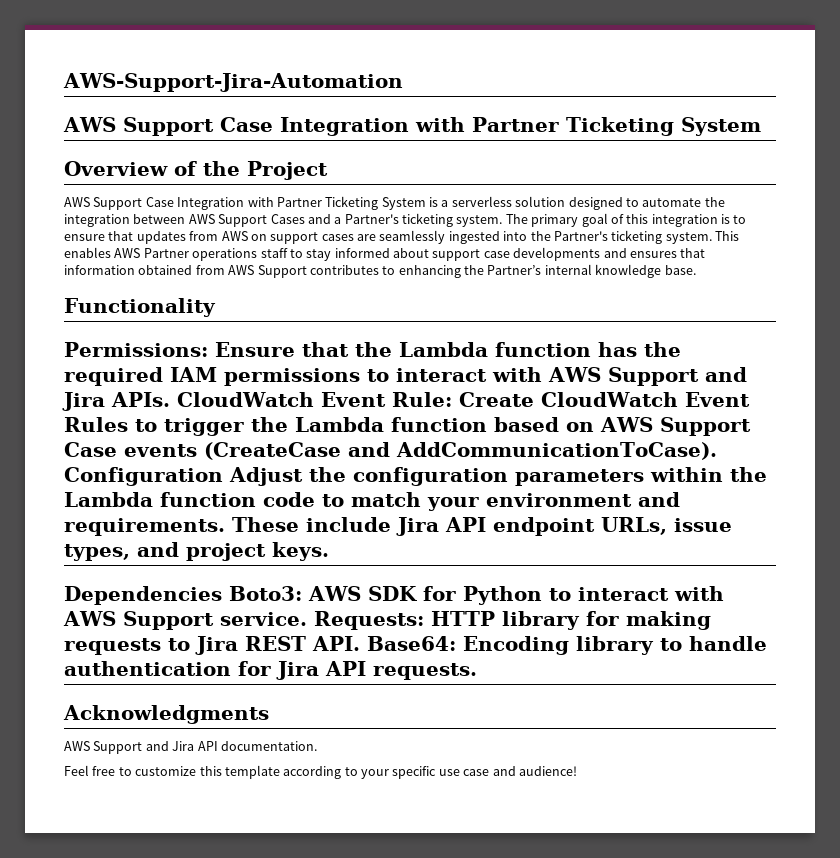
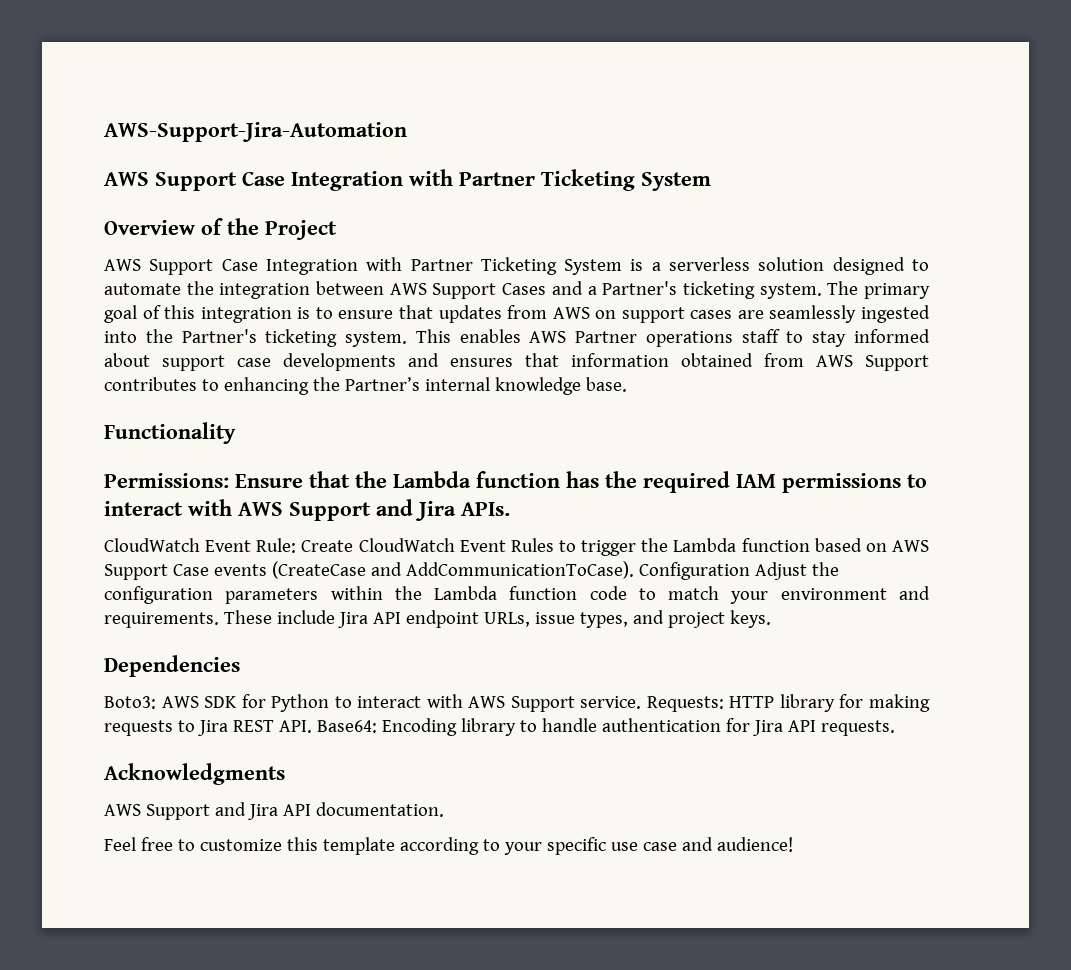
- Permissions: Ensure that the Lambda function has the required IAM permissions to interact with AWS Support and Jira APIs. CloudWatch Event Rule: Create CloudWatch Event Rules to trigger the Lambda function based on AWS Support Case events (CreateCase and AddCommunicationToCase).
+ Permissions: Ensure that the Lambda function has the required IAM permissions to interact with AWS Support and Jira APIs.
+ CloudWatch Event Rule: Create CloudWatch Event Rules to trigger the Lambda function based on AWS Support Case events (CreateCase and AddCommunicationToCase).
- Dependencies Boto3: AWS SDK for Python to interact with AWS Support service.
+ Dependencies
+ Boto3: AWS SDK for Python to interact with AWS Support service.

